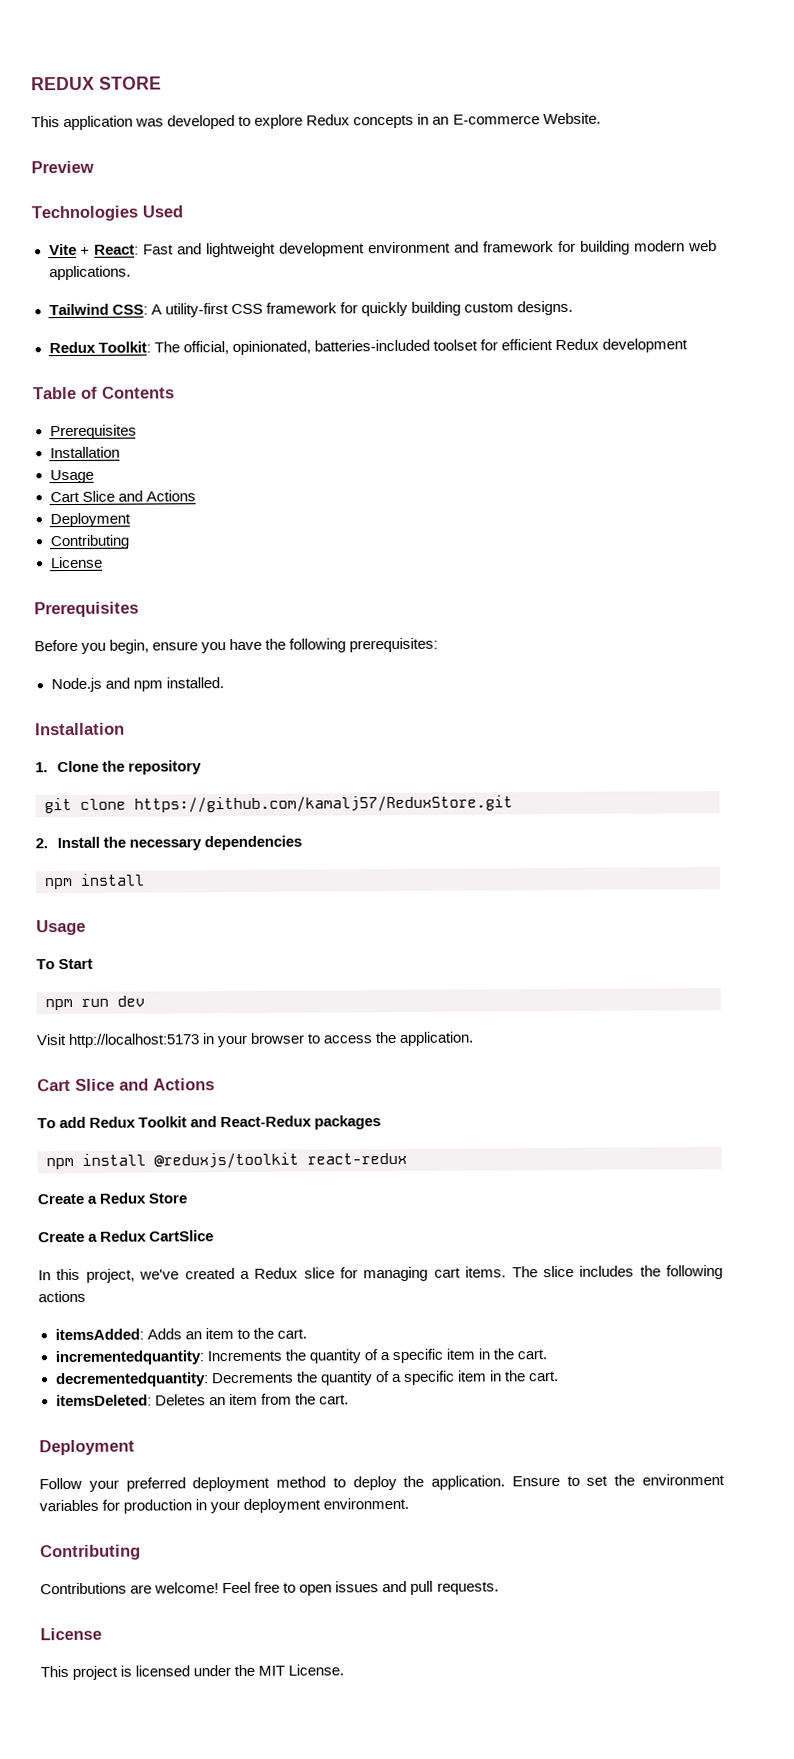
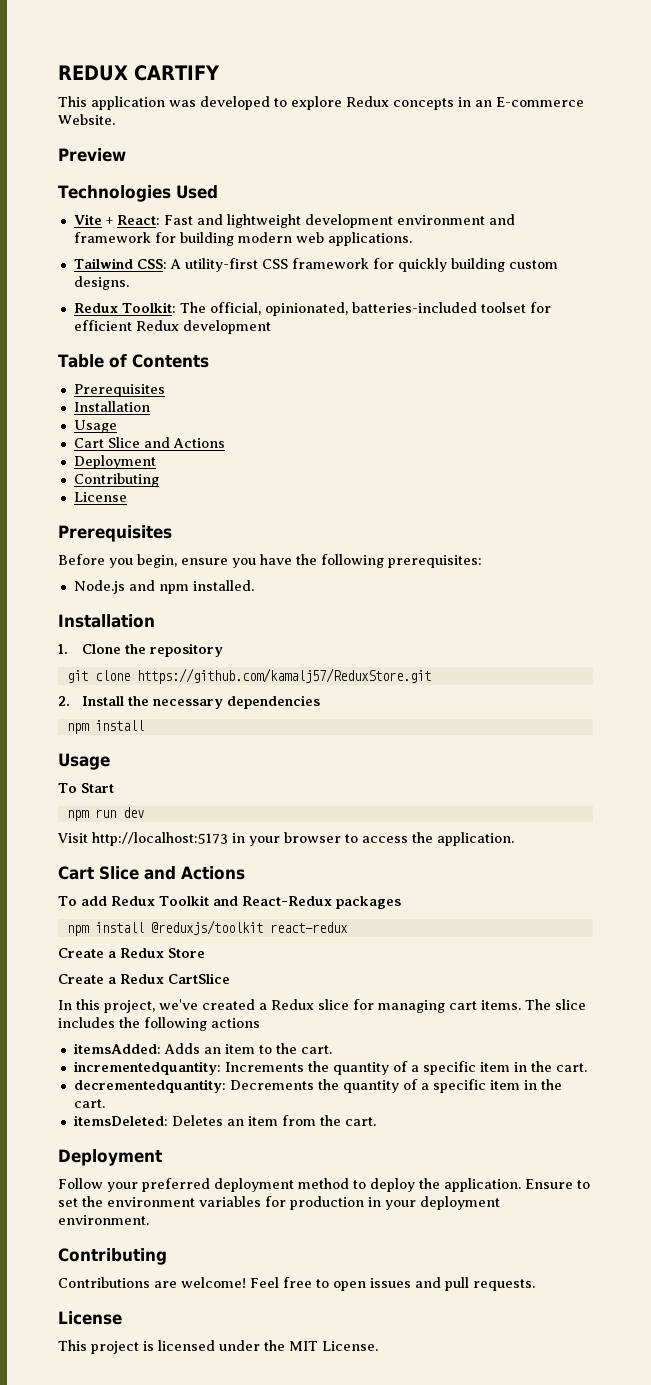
- REDUX STORE
+ REDUX CARTIFY

